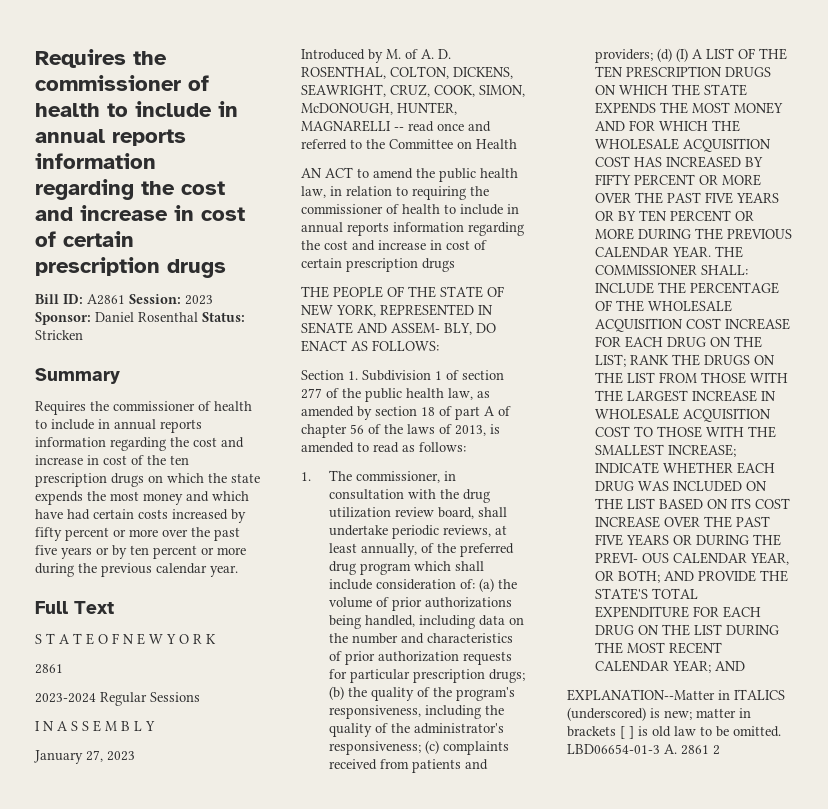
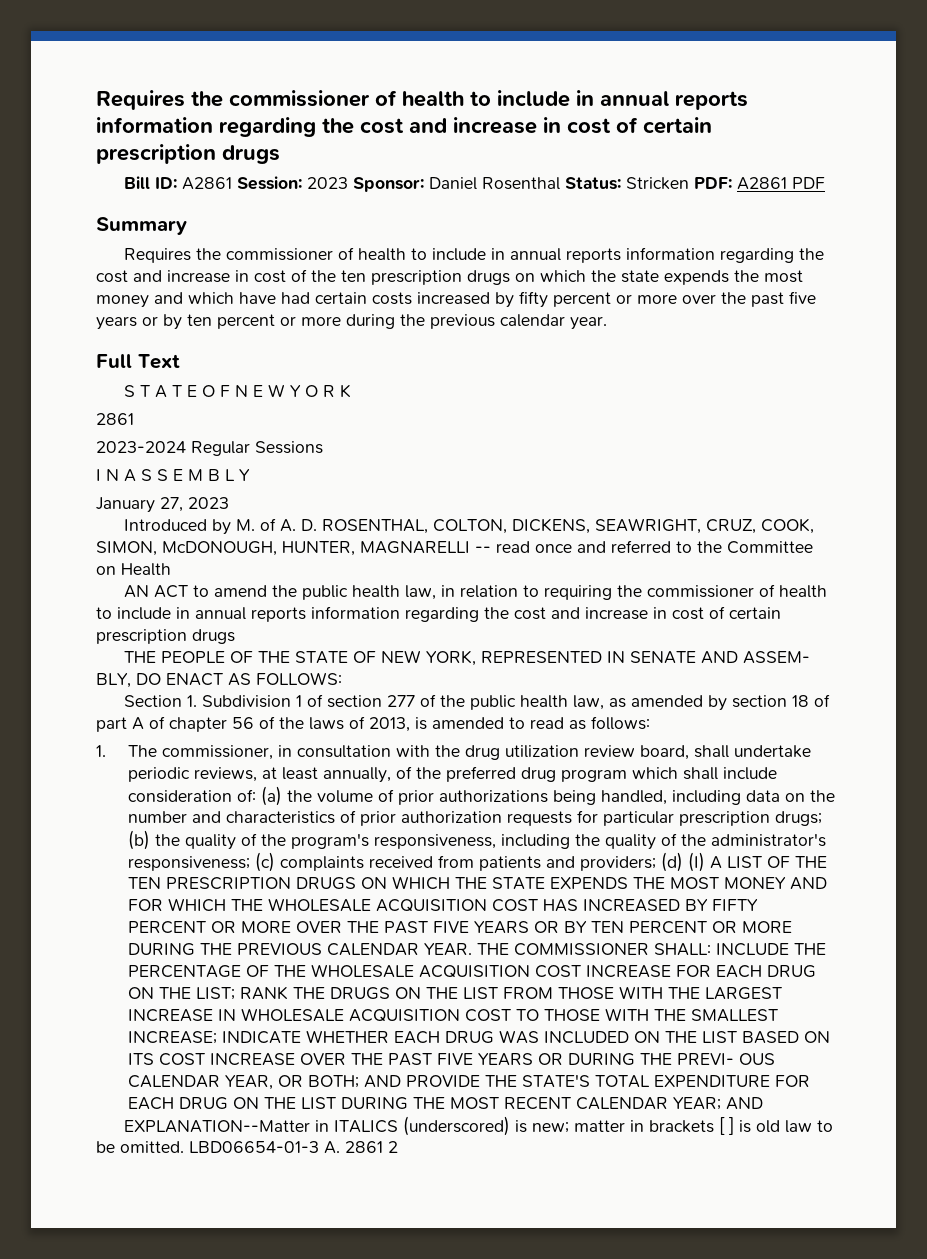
- Bill ID: A2861 Session: 2023 Sponsor: Daniel Rosenthal Status: Stricken
+ Bill ID: A2861 Session: 2023 Sponsor: Daniel Rosenthal Status: Stricken PDF: A2861 PDF

